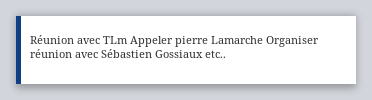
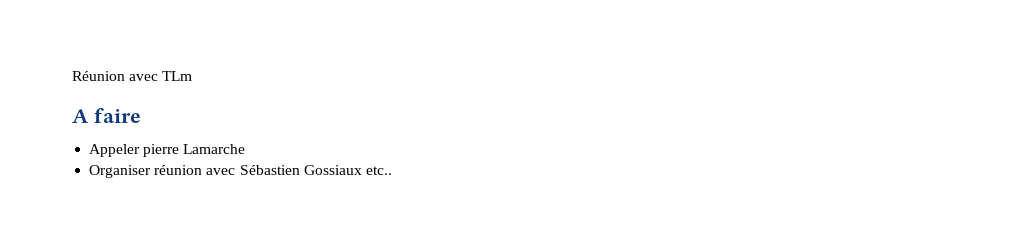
- Réunion avec TLm Appeler pierre Lamarche Organiser réunion avec Sébastien Gossiaux etc..
+ Réunion avec TLm
+ A faire
+ Appeler pierre Lamarche
+ Organiser réunion avec Sébastien Gossiaux etc..

